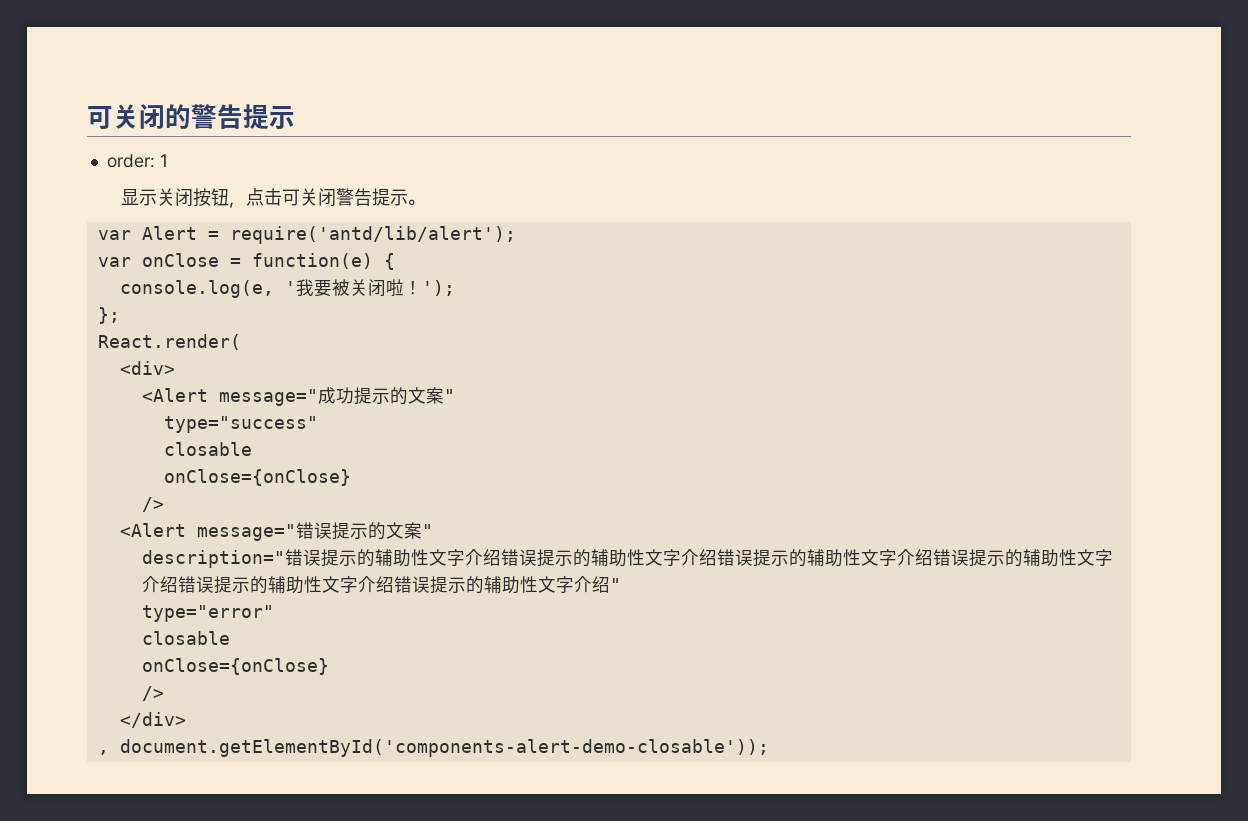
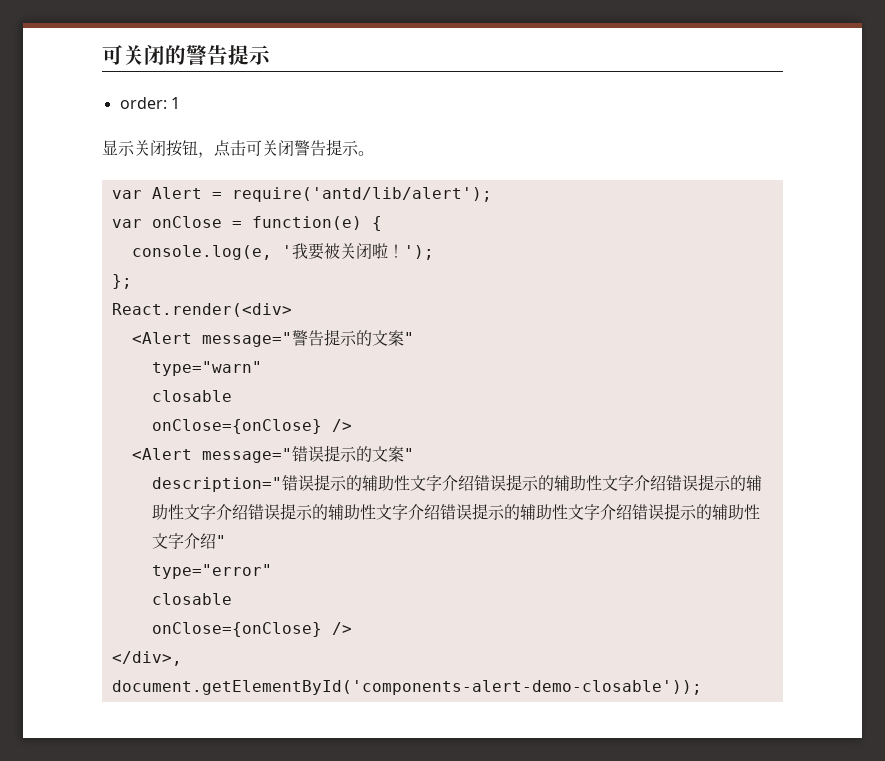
- React.render(
- <div>
- <Alert message="成功提示的文案"
- type="success"
+ React.render(<div>
+ <Alert message="警告提示的文案"
+ type="warn"
  closable
- onClose={onClose}
- />
+ onClose={onClose} />
  type="error"
  closable
- onClose={onClose}
- />
- </div>
- , document.getElementById('components-alert-demo-closable'));
+ onClose={onClose} />
+ </div>, document.getElementById('components-alert-demo-closable'));

